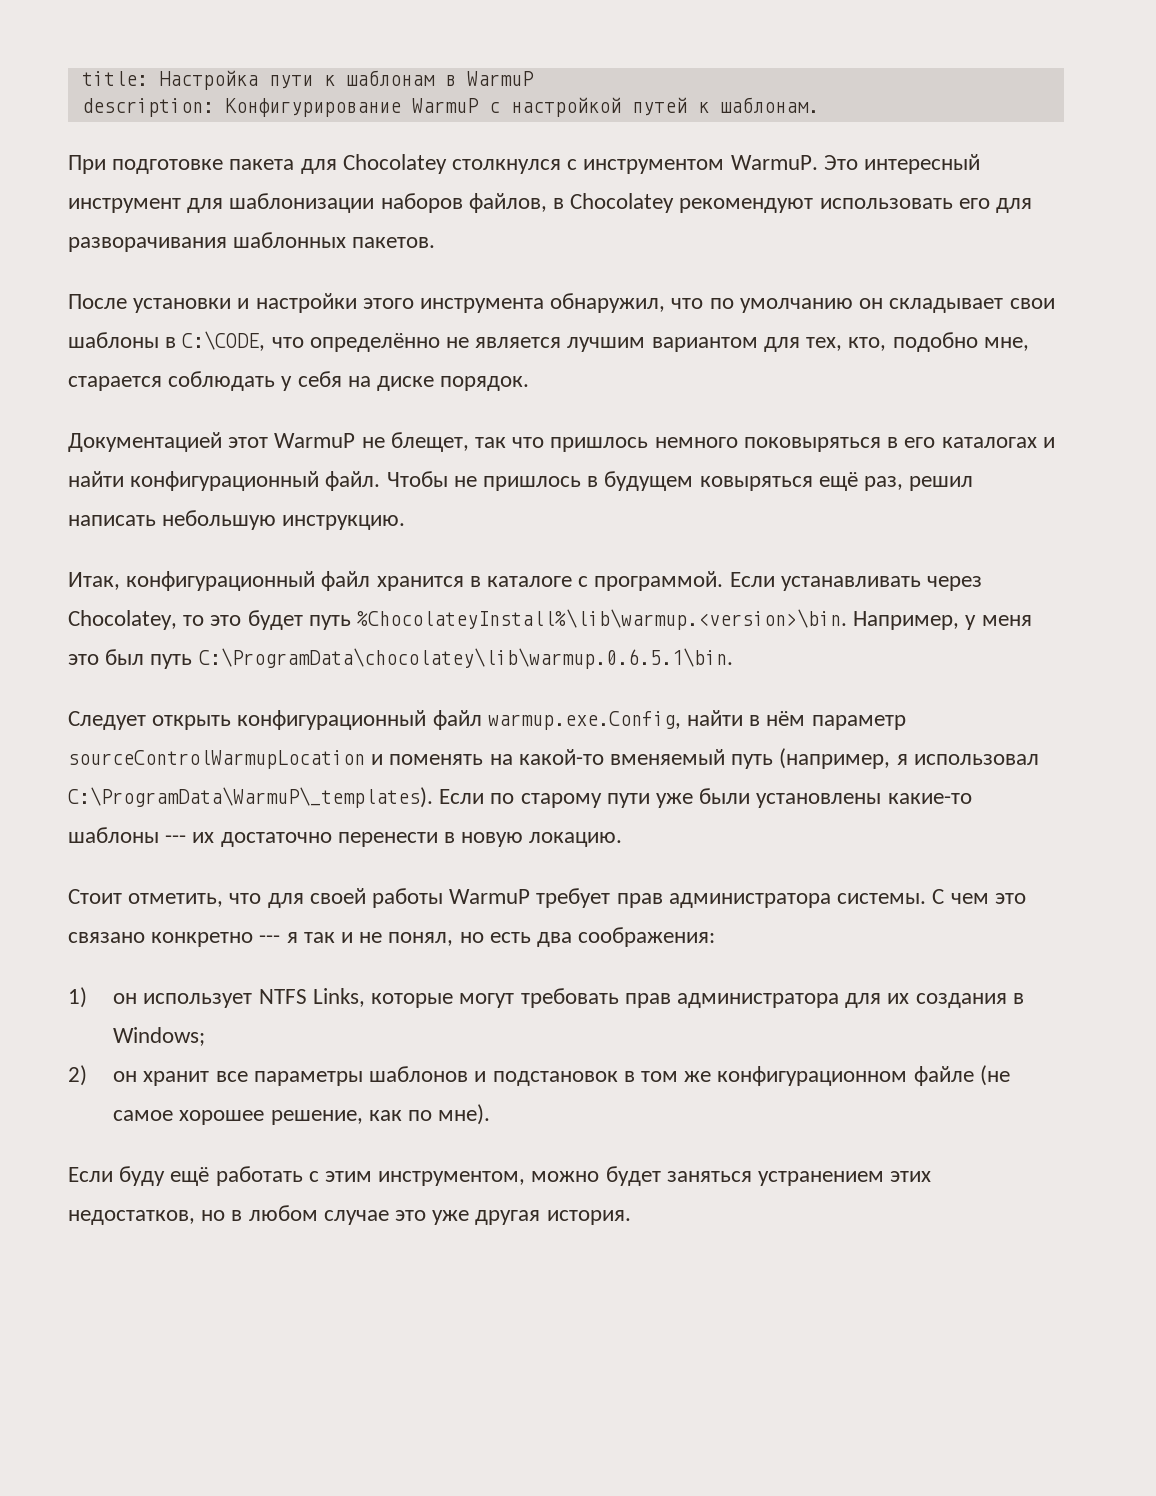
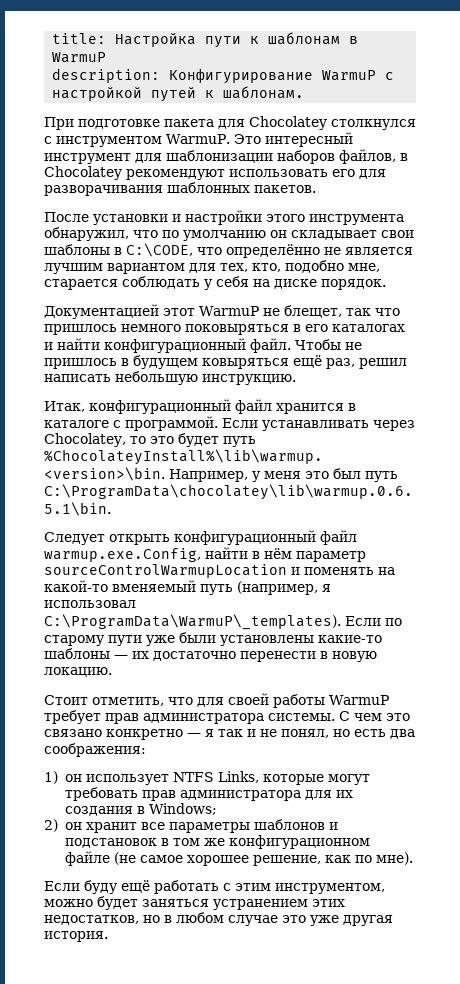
- Если по старому пути уже были установлены какие-то шаблоны --- их достаточно перенести в новую локацию.
+ Если по старому пути уже были установлены какие-то шаблоны — их достаточно перенести в новую локацию.
- С чем это связано конкретно --- я так и не понял, но есть два соображения:
+ С чем это связано конкретно — я так и не понял, но есть два соображения:

